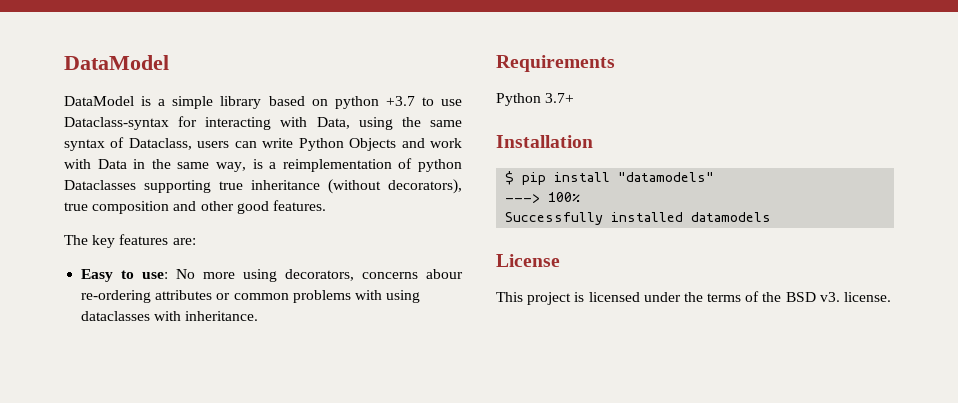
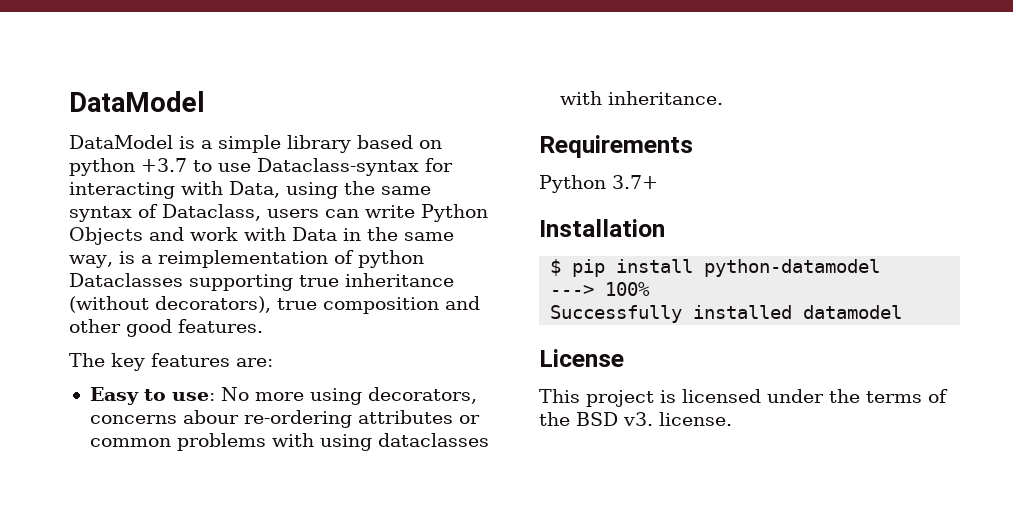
- $ pip install "datamodels"
+ $ pip install python-datamodel
- Successfully installed datamodels
+ Successfully installed datamodel

